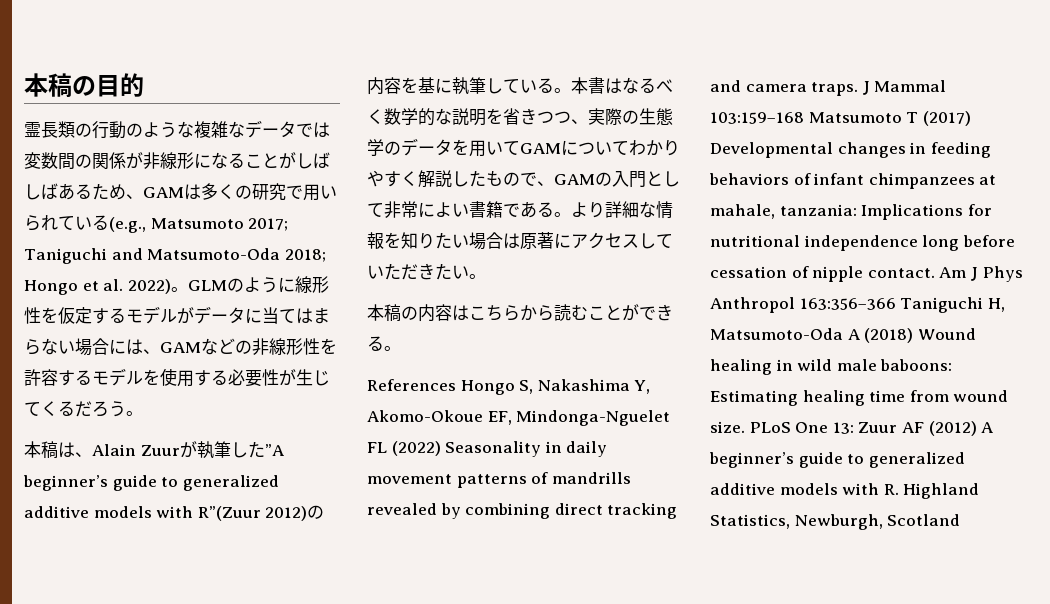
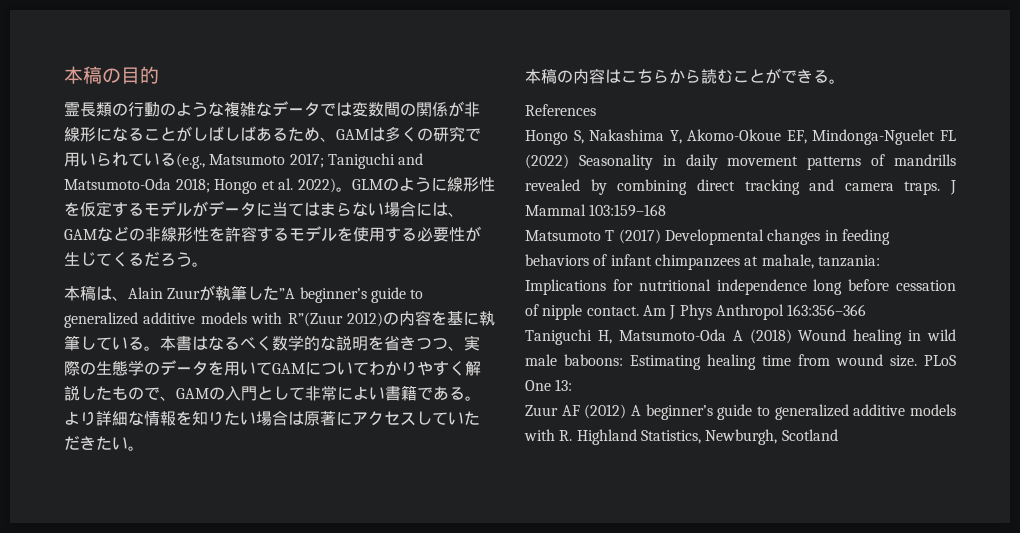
- References Hongo S, Nakashima Y, Akomo-Okoue EF, Mindonga-Nguelet FL (2022) Seasonality in daily movement patterns of mandrills revealed by combining direct tracking and camera traps.
+ References
+ Hongo S, Nakashima Y, Akomo-Okoue EF, Mindonga-Nguelet FL (2022) Seasonality in daily movement patterns of mandrills revealed by combining direct tracking and camera traps.
- J Mammal 103:159–168 Matsumoto T (2017) Developmental changes in feeding behaviors of infant chimpanzees at mahale, tanzania: Implications for nutritional independence long before cessation of nipple contact.
+ J Mammal 103:159–168
+ Matsumoto T (2017) Developmental changes in feeding behaviors of infant chimpanzees at mahale, tanzania: Implications for nutritional independence long before cessation of nipple contact.
- Am J Phys Anthropol 163:356–366 Taniguchi H, Matsumoto-Oda A (2018) Wound healing in wild male baboons: Estimating healing time from wound size.
+ Am J Phys Anthropol 163:356–366
+ Taniguchi H, Matsumoto-Oda A (2018) Wound healing in wild male baboons: Estimating healing time from wound size.
- PLoS One 13: Zuur AF (2012) A beginner’s guide to generalized additive models with R. Highland Statistics, Newburgh, Scotland
+ PLoS One 13:
+ Zuur AF (2012) A beginner’s guide to generalized additive models with R. Highland Statistics, Newburgh, Scotland

